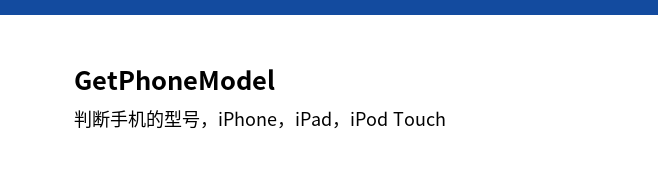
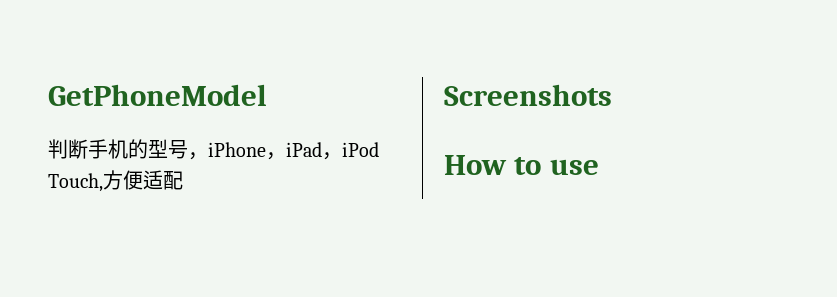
- 判断手机的型号，iPhone，iPad，iPod Touch
+ 判断手机的型号，iPhone，iPad，iPod Touch,方便适配
+ Screenshots
+ How to use

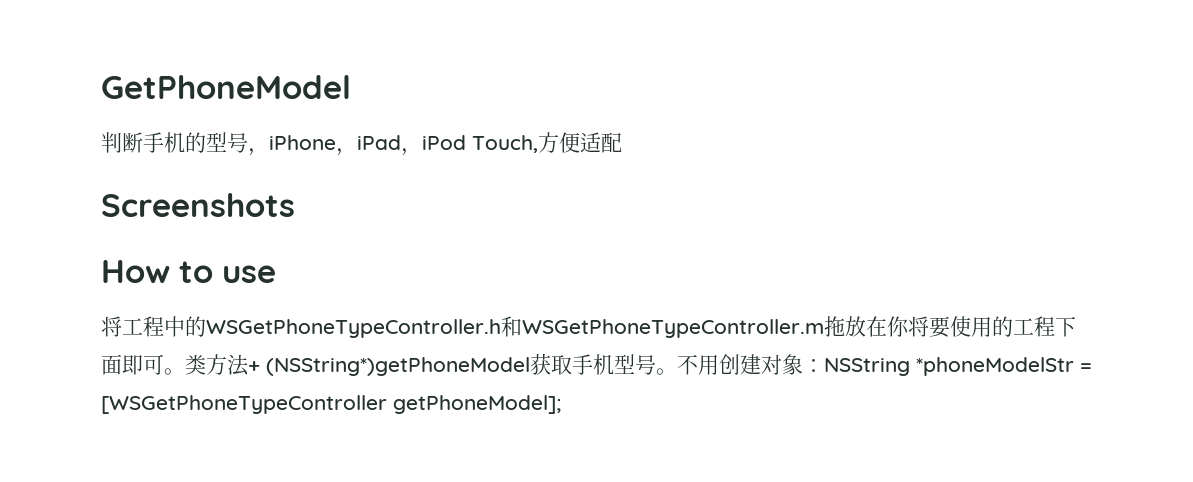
+ 将工程中的WSGetPhoneTypeController.h和WSGetPhoneTypeController.m拖放在你将要使用的工程下面即可。类方法+ (NSString*)getPhoneModel获取手机型号。不用创建对象：NSString *phoneModelStr = [WSGetPhoneTypeController getPhoneModel];

